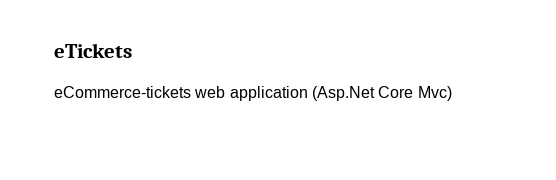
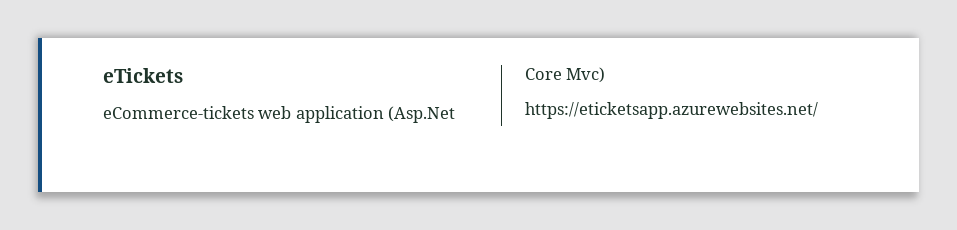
+ https://eticketsapp.azurewebsites.net/

